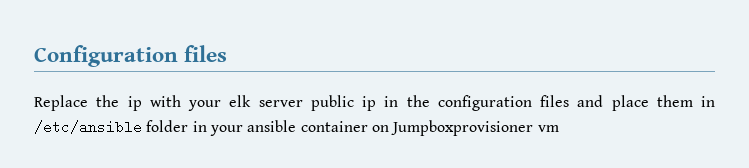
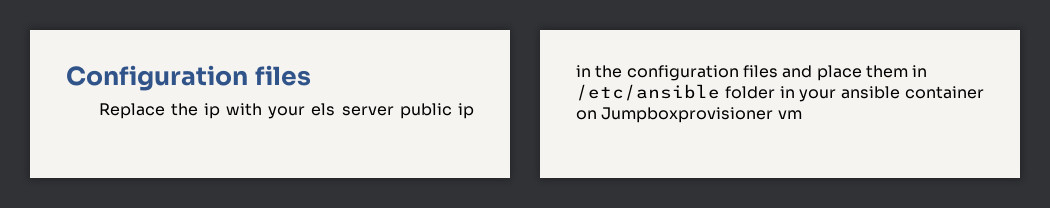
- Replace the ip with your elk server public ip in the configuration files and place them in /etc/ansible folder in your ansible container on Jumpboxprovisioner vm
+ Replace the ip with your els server public ip in the configuration files and place them in /etc/ansible folder in your ansible container on Jumpboxprovisioner vm

